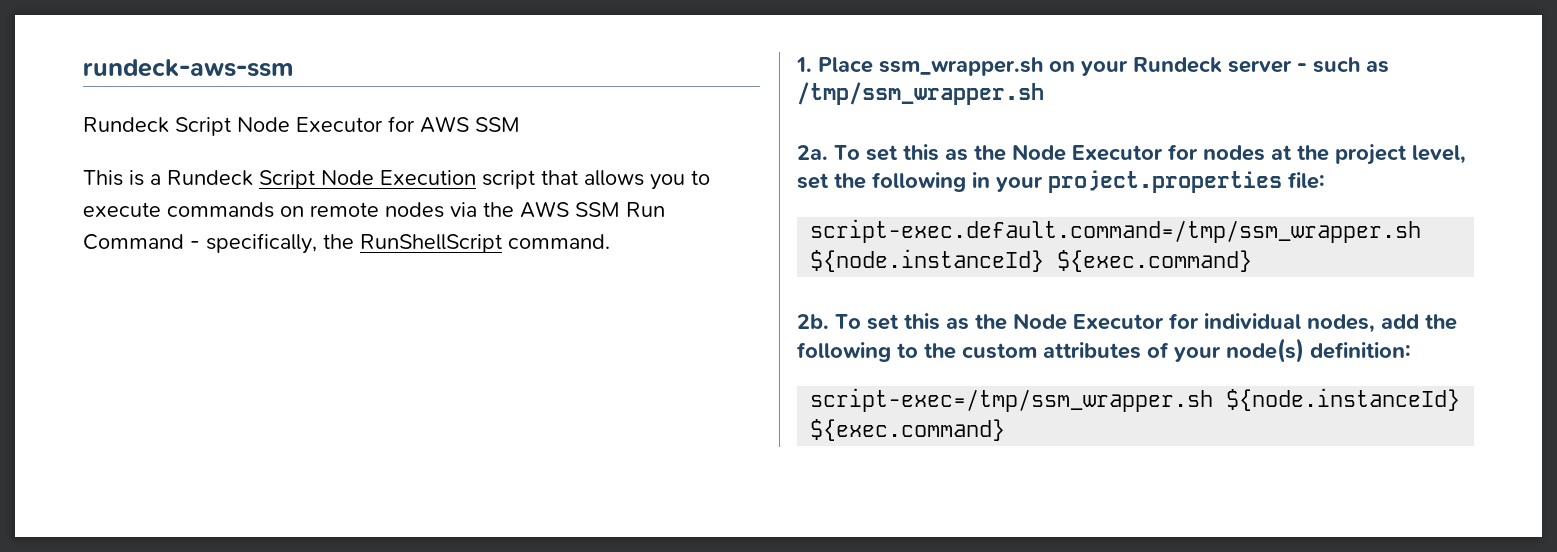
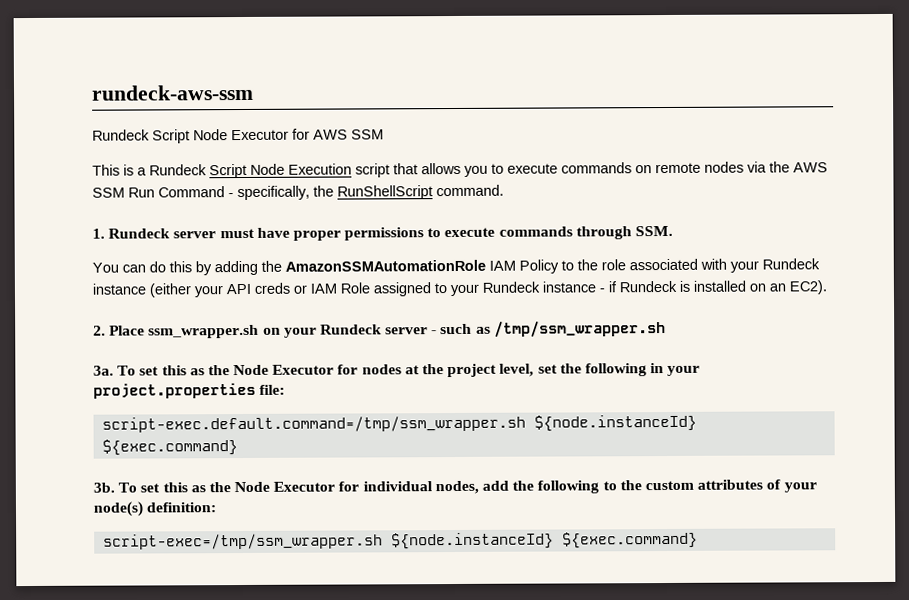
- 1. Place ssm_wrapper.sh on your Rundeck server - such as /tmp/ssm_wrapper.sh
+ 1. Rundeck server must have proper permissions to execute commands through SSM.
+ You can do this by adding the AmazonSSMAutomationRole IAM Policy to the role associated with your Rundeck instance (either your API creds or IAM Role assigned to your Rundeck instance - if Rundeck is installed on an EC2).
+ 2. Place ssm_wrapper.sh on your Rundeck server - such as /tmp/ssm_wrapper.sh
- 2a.
+ 3a.
- 2b.
+ 3b.

